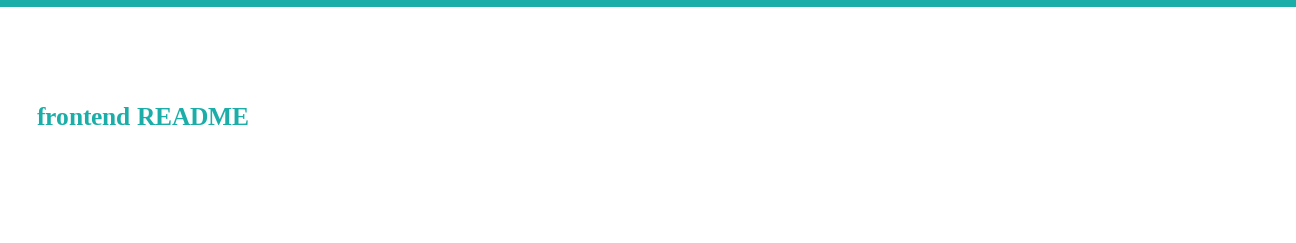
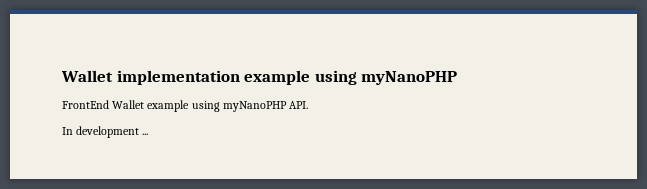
- frontend README
+ Wallet implementation example using myNanoPHP
+ FrontEnd Wallet example using myNanoPHP API.
+ In development ...

